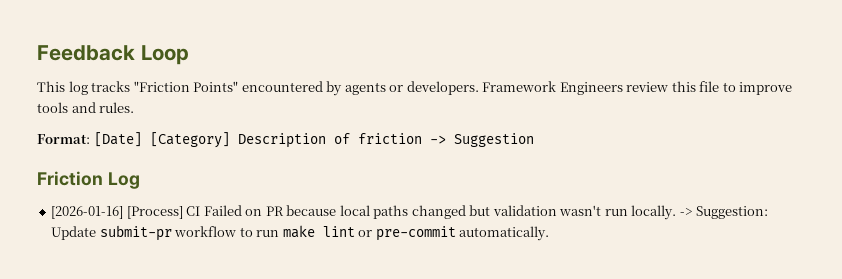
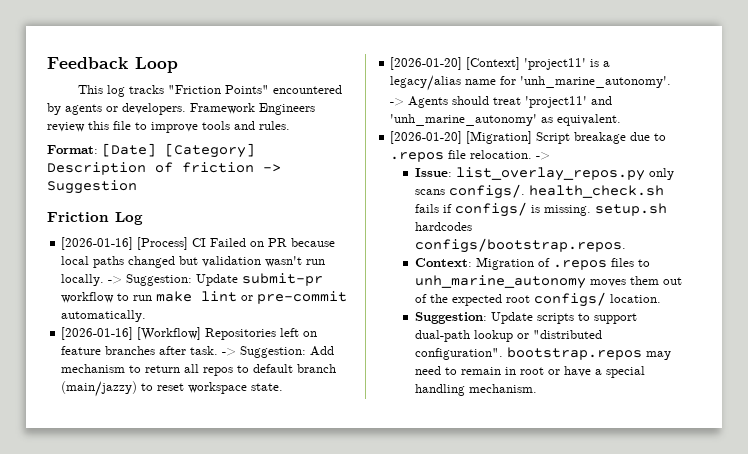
+ [2026-01-16] [Workflow] Repositories left on feature branches after task. -> Suggestion: Add mechanism to return all repos to default branch (main/jazzy) to reset workspace state.
+ [2026-01-20] [Context] 'project11' is a legacy/alias name for 'unh_marine_autonomy'. -> Agents should treat 'project11' and 'unh_marine_autonomy' as equivalent.
+ [2026-01-20] [Migration] Script breakage due to .repos file relocation. ->
+ Issue: list_overlay_repos.py only scans configs/. health_check.sh fails if configs/ is missing. setup.sh hardcodes configs/bootstrap.repos.
+ Context: Migration of .repos files to unh_marine_autonomy moves them out of the expected root configs/ location.
+ Suggestion: Update scripts to support dual-path lookup or "distributed configuration". bootstrap.repos may need to remain in root or have a special handling mechanism.

